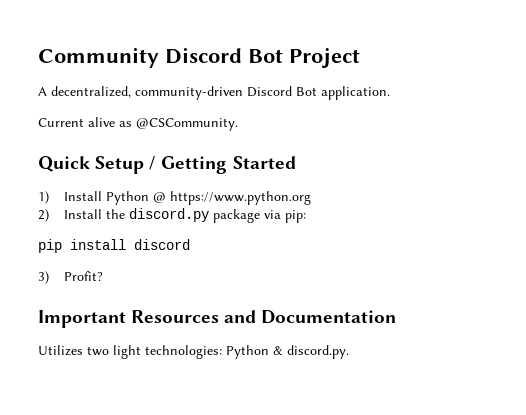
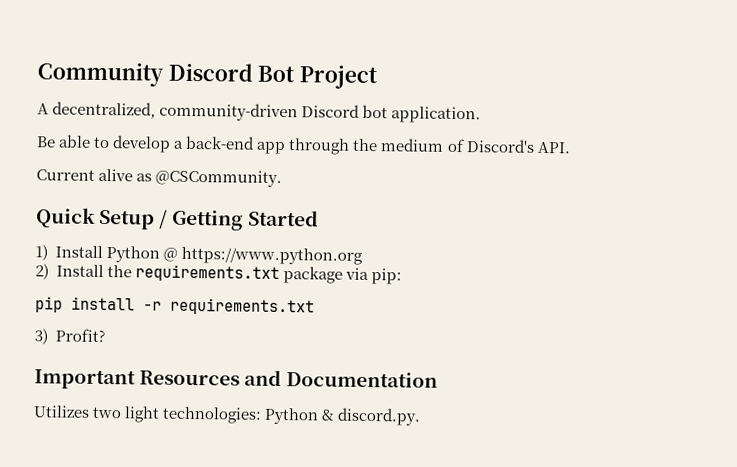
- A decentralized, community-driven Discord Bot application.
+ A decentralized, community-driven Discord bot application.
+ Be able to develop a back-end app through the medium of Discord's API.
- 2) Install the discord.py package via pip:
+ 2) Install the requirements.txt package via pip:
- pip install discord
+ pip install -r requirements.txt

